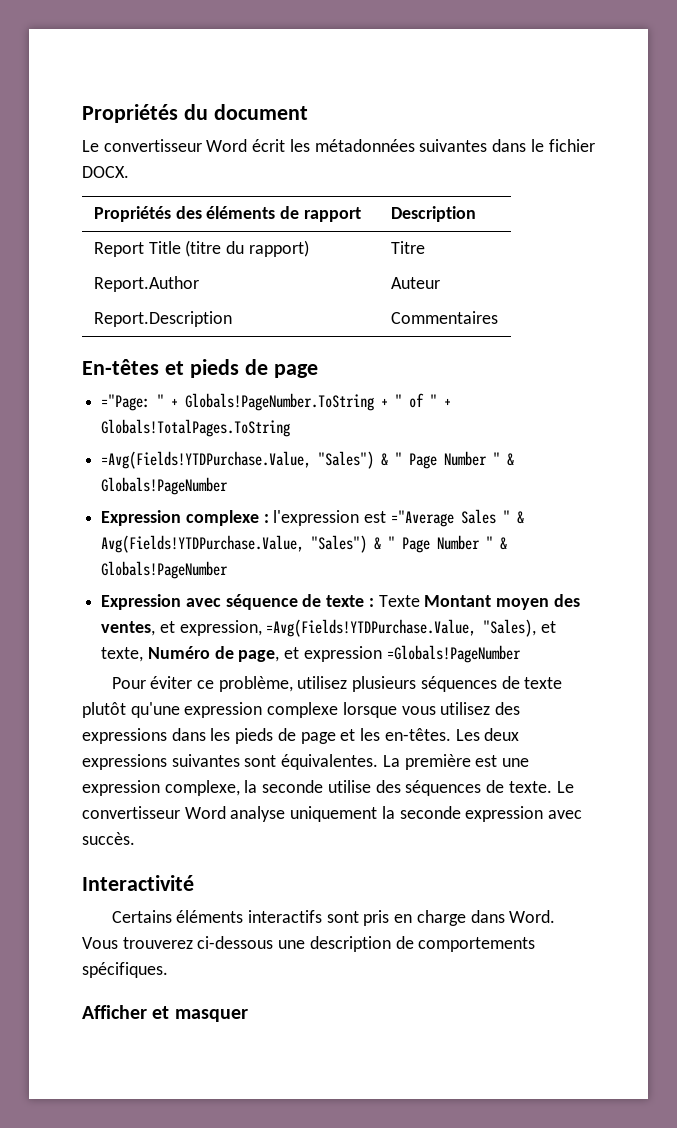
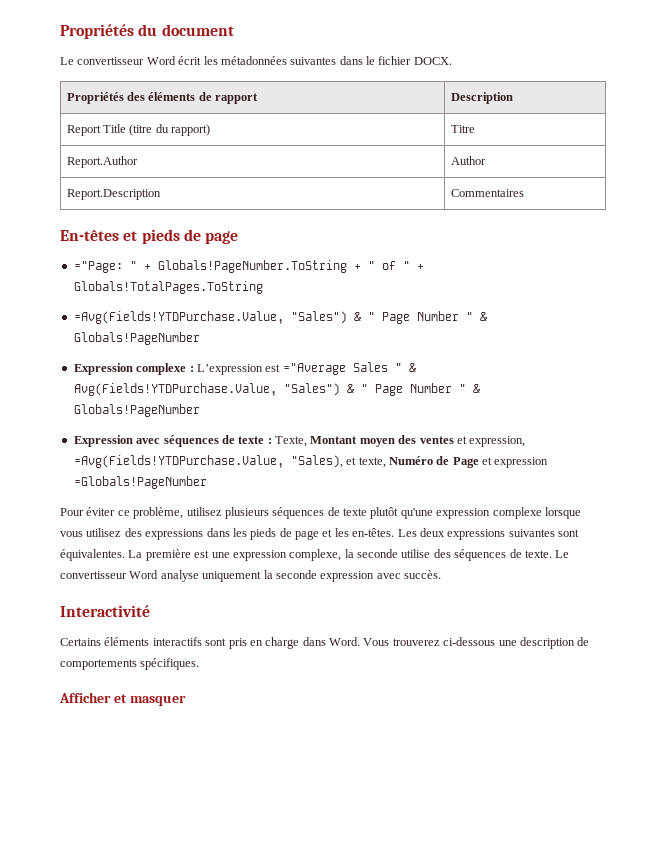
- Report.Author | Auteur
+ Report.Author | Author
- Expression complexe : l'expression est ="Average Sales " & Avg(Fields!YTDPurchase.Value, "Sales") & " Page Number " & Globals!PageNumber
+ Expression complexe : L’expression est ="Average Sales " & Avg(Fields!YTDPurchase.Value, "Sales") & " Page Number " & Globals!PageNumber
- Expression avec séquence de texte : Texte Montant moyen des ventes, et expression, =Avg(Fields!YTDPurchase.Value, "Sales), et texte, Numéro de page, et expression =Globals!PageNumber
+ Expression avec séquences de texte : Texte, Montant moyen des ventes et expression, =Avg(Fields!YTDPurchase.Value, "Sales), et texte, Numéro de Page et expression =Globals!PageNumber

